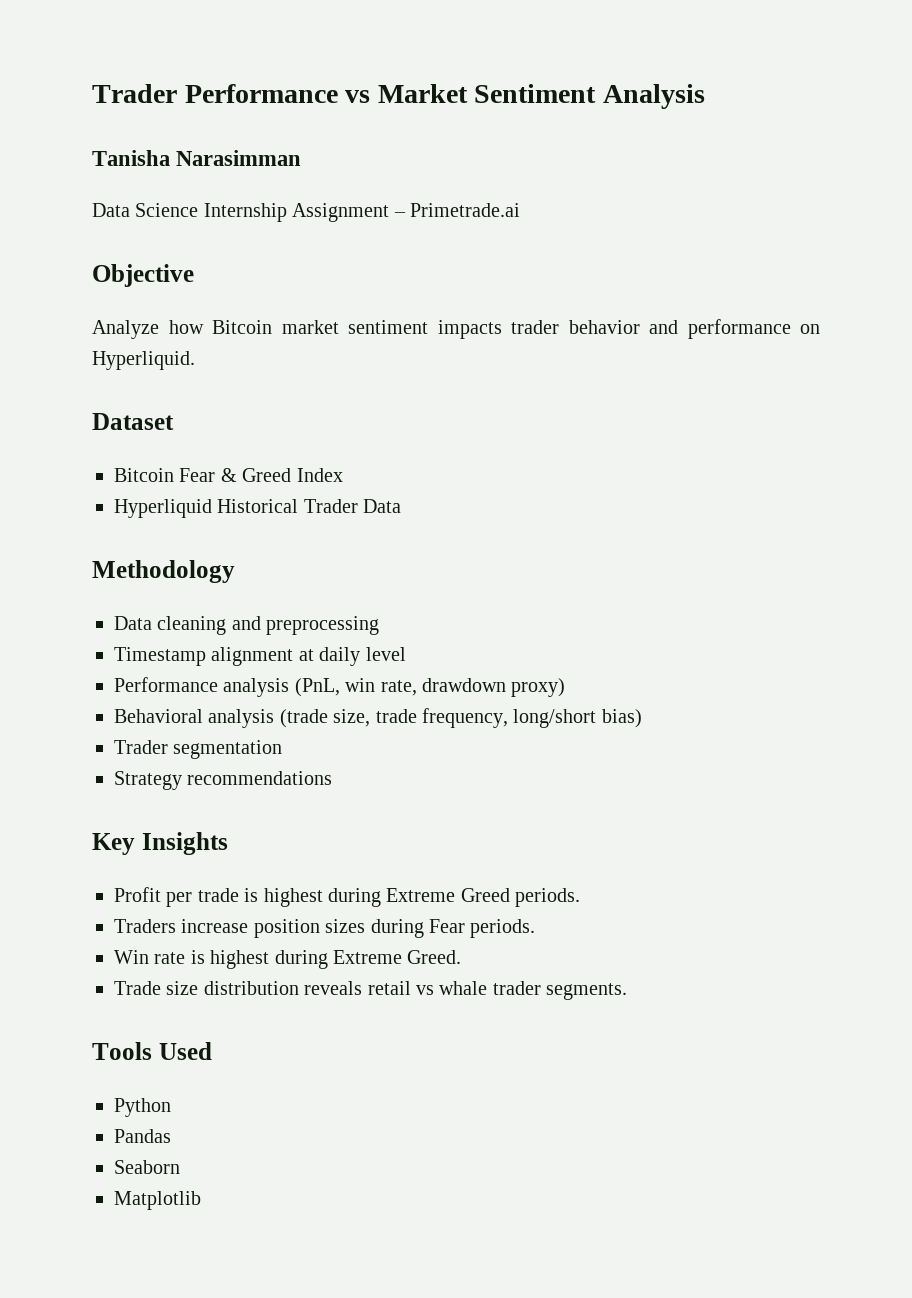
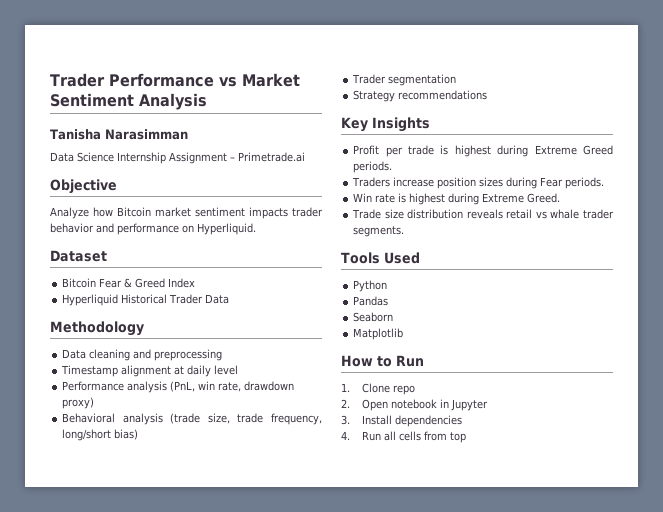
+ How to Run
+ 1. Clone repo
+ 2. Open notebook in Jupyter
+ 3. Install dependencies
+ 4. Run all cells from top

